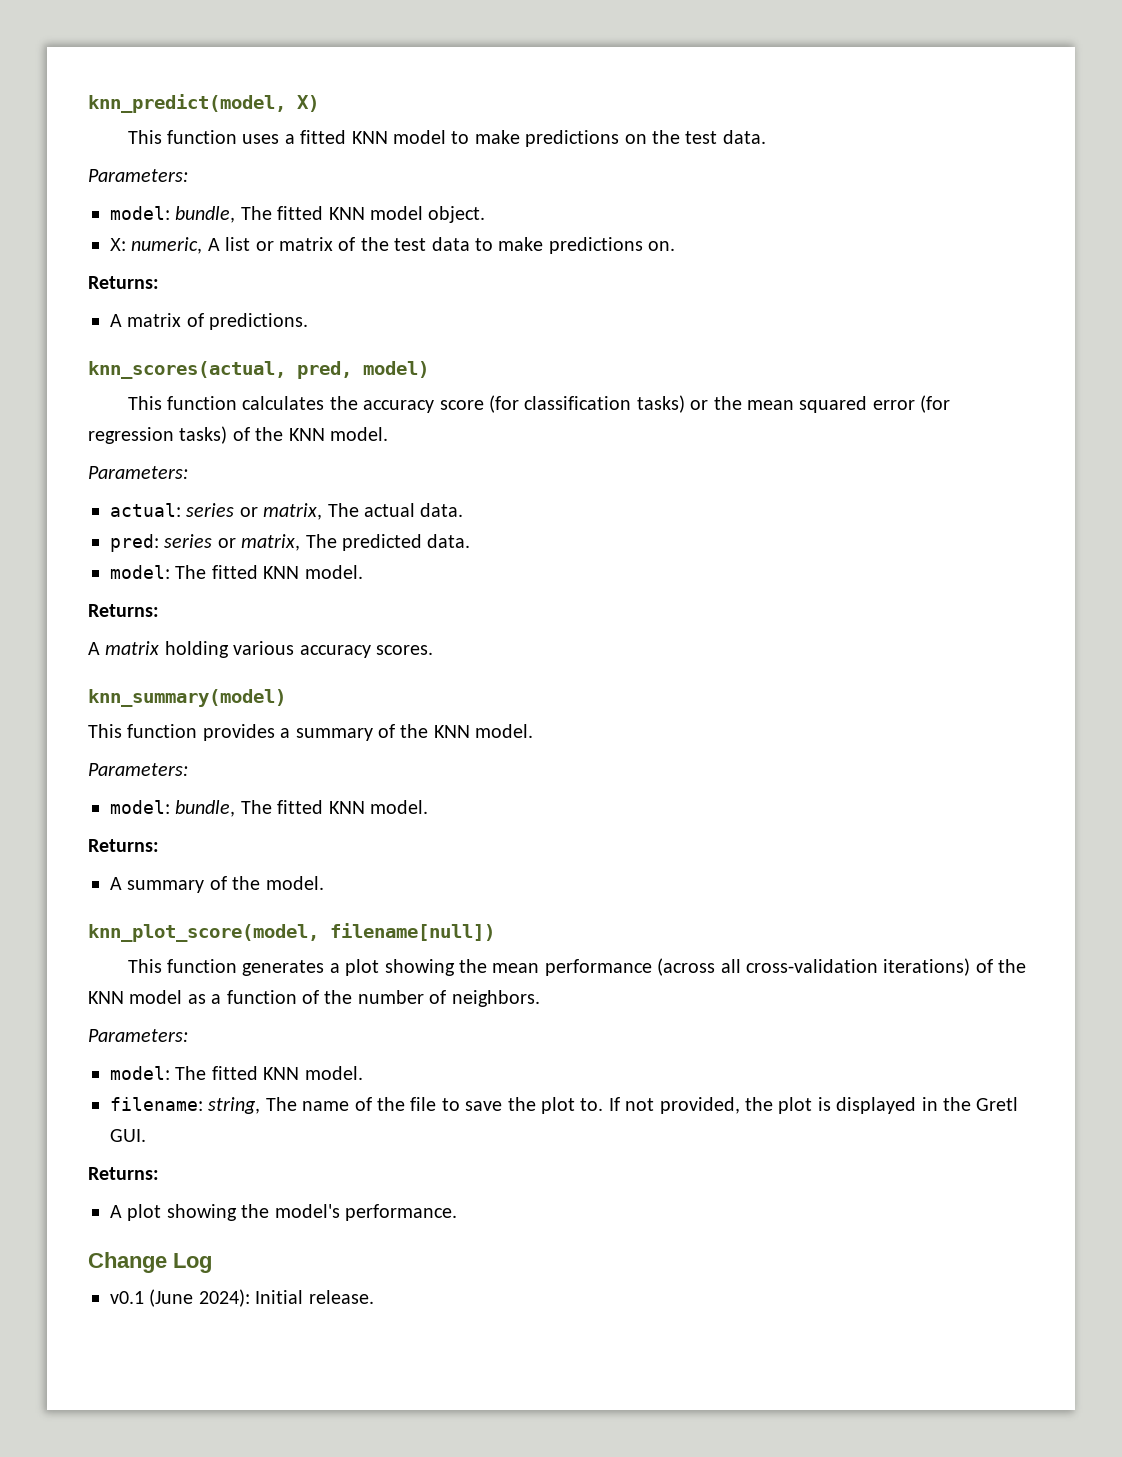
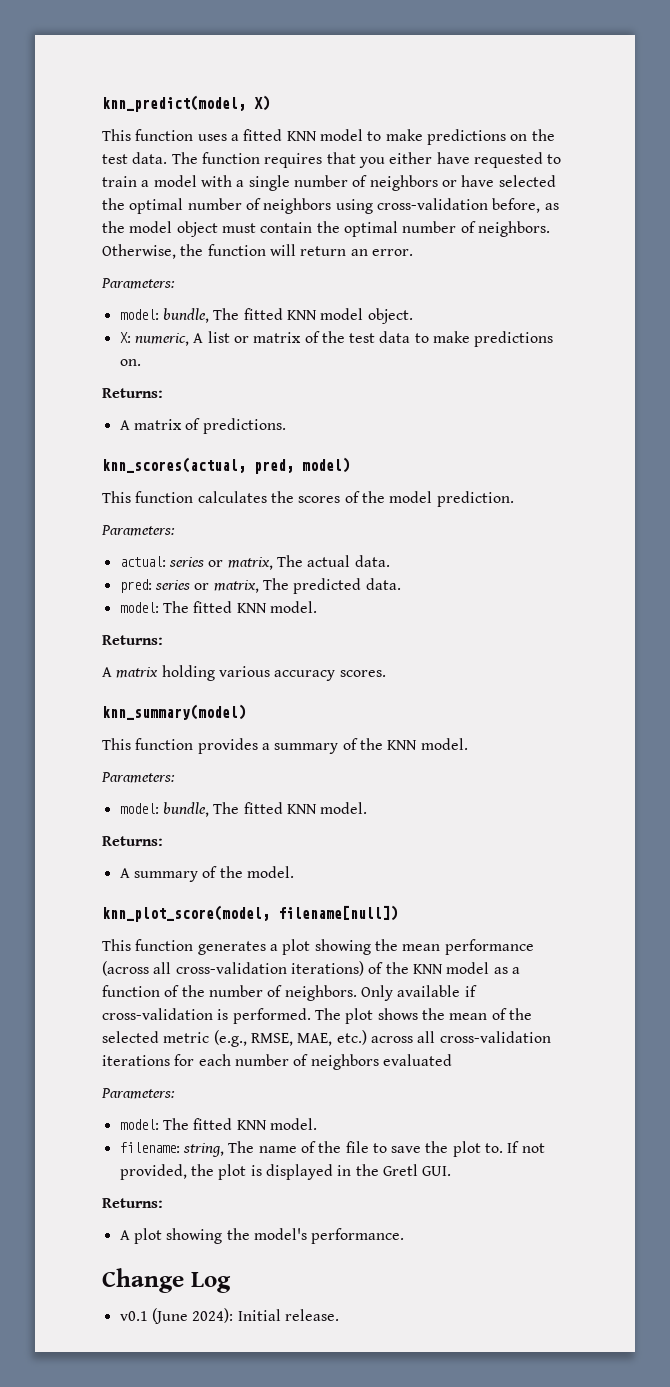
+ The function requires that you either have requested to train a model with a single number of neighbors or have selected the optimal number of neighbors using cross-validation before, as the model object must contain the optimal number of neighbors. Otherwise, the function will return an error.
- This function calculates the accuracy score (for classification tasks) or the mean squared error (for regression tasks) of the KNN model.
+ This function calculates the scores of the model prediction.
+ Only available if cross-validation is performed. The plot shows the mean of the selected metric (e.g., RMSE, MAE, etc.) across all cross-validation iterations for each number of neighbors evaluated

